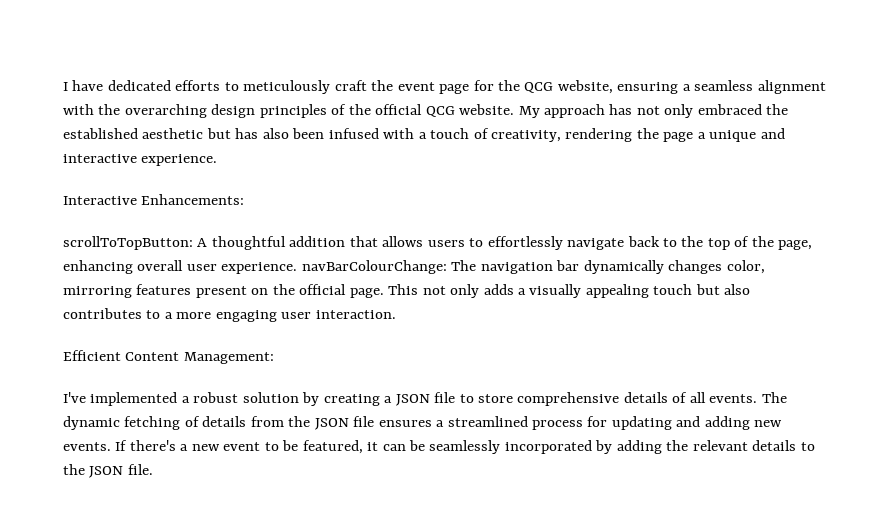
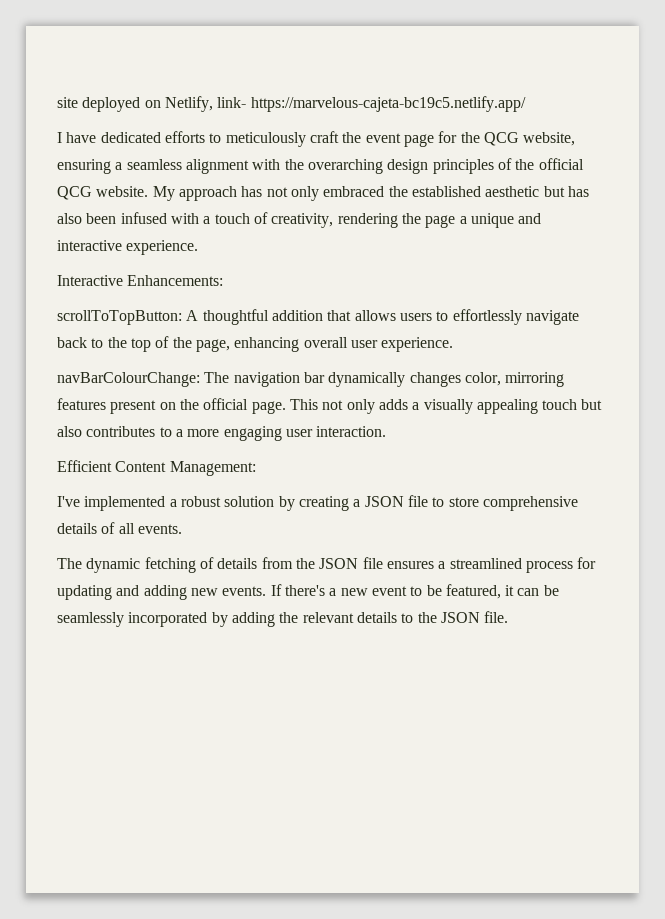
+ site deployed on Netlify, link- https://marvelous-cajeta-bc19c5.netlify.app/
- scrollToTopButton: A thoughtful addition that allows users to effortlessly navigate back to the top of the page, enhancing overall user experience. navBarColourChange: The navigation bar dynamically changes color, mirroring features present on the official page.
+ scrollToTopButton: A thoughtful addition that allows users to effortlessly navigate back to the top of the page, enhancing overall user experience.
+ navBarColourChange: The navigation bar dynamically changes color, mirroring features present on the official page.
- I've implemented a robust solution by creating a JSON file to store comprehensive details of all events. The dynamic fetching of details from the JSON file ensures a streamlined process for updating and adding new events.
+ I've implemented a robust solution by creating a JSON file to store comprehensive details of all events.
+ The dynamic fetching of details from the JSON file ensures a streamlined process for updating and adding new events.

